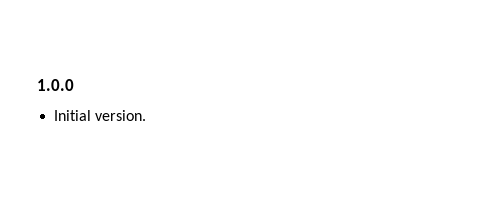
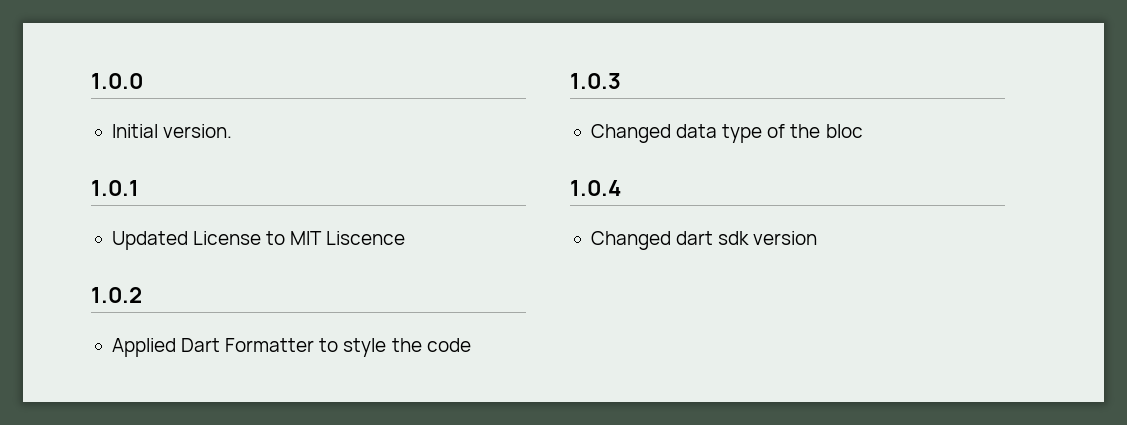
+ 1.0.1
+ Updated License to MIT Liscence
+ 1.0.2
+ Applied Dart Formatter to style the code
+ 1.0.3
+ Changed data type of the bloc
+ 1.0.4
+ Changed dart sdk version

